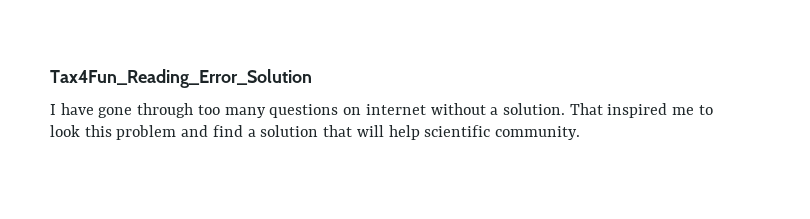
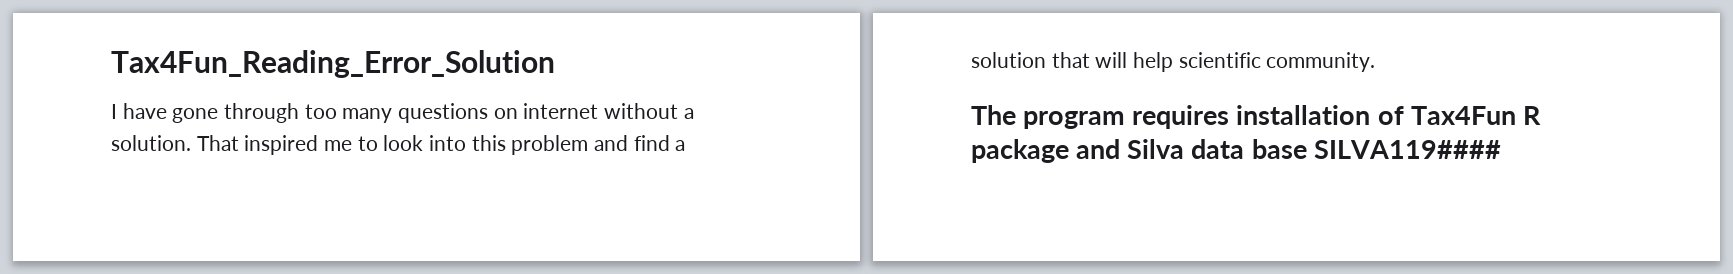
- That inspired me to look this problem and find a solution that will help scientific community.
+ That inspired me to look into this problem and find a solution that will help scientific community.
+ The program requires installation of Tax4Fun R package and Silva data base SILVA119####

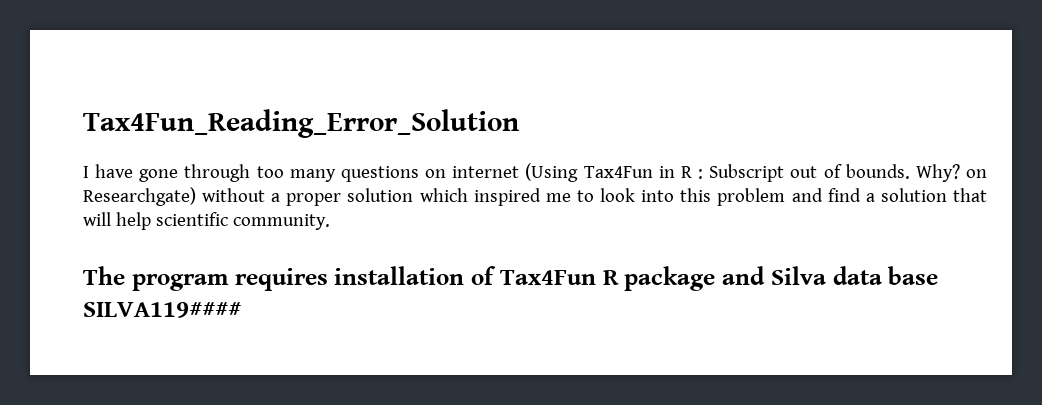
- I have gone through too many questions on internet without a solution. That inspired me to look into this problem and find a solution that will help scientific community.
+ I have gone through too many questions on internet (Using Tax4Fun in R : Subscript out of bounds. Why? on Researchgate) without a proper solution which inspired me to look into this problem and find a solution that will help scientific community.

